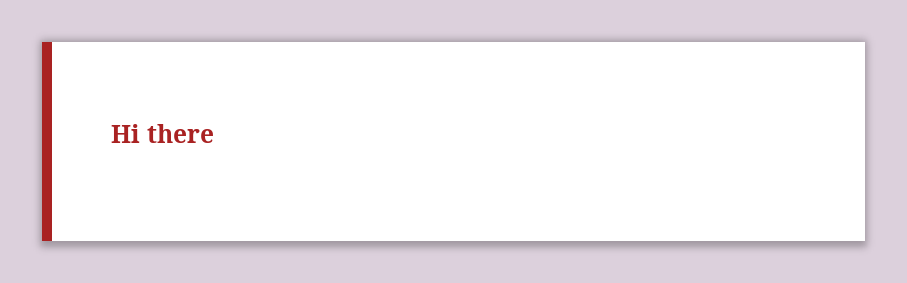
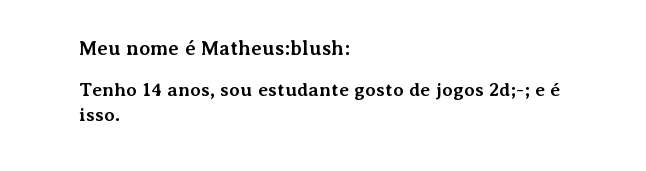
- Hi there
+ Meu nome é Matheus:blush:
+ Tenho 14 anos, sou estudante gosto de jogos 2d;-; e é isso.

